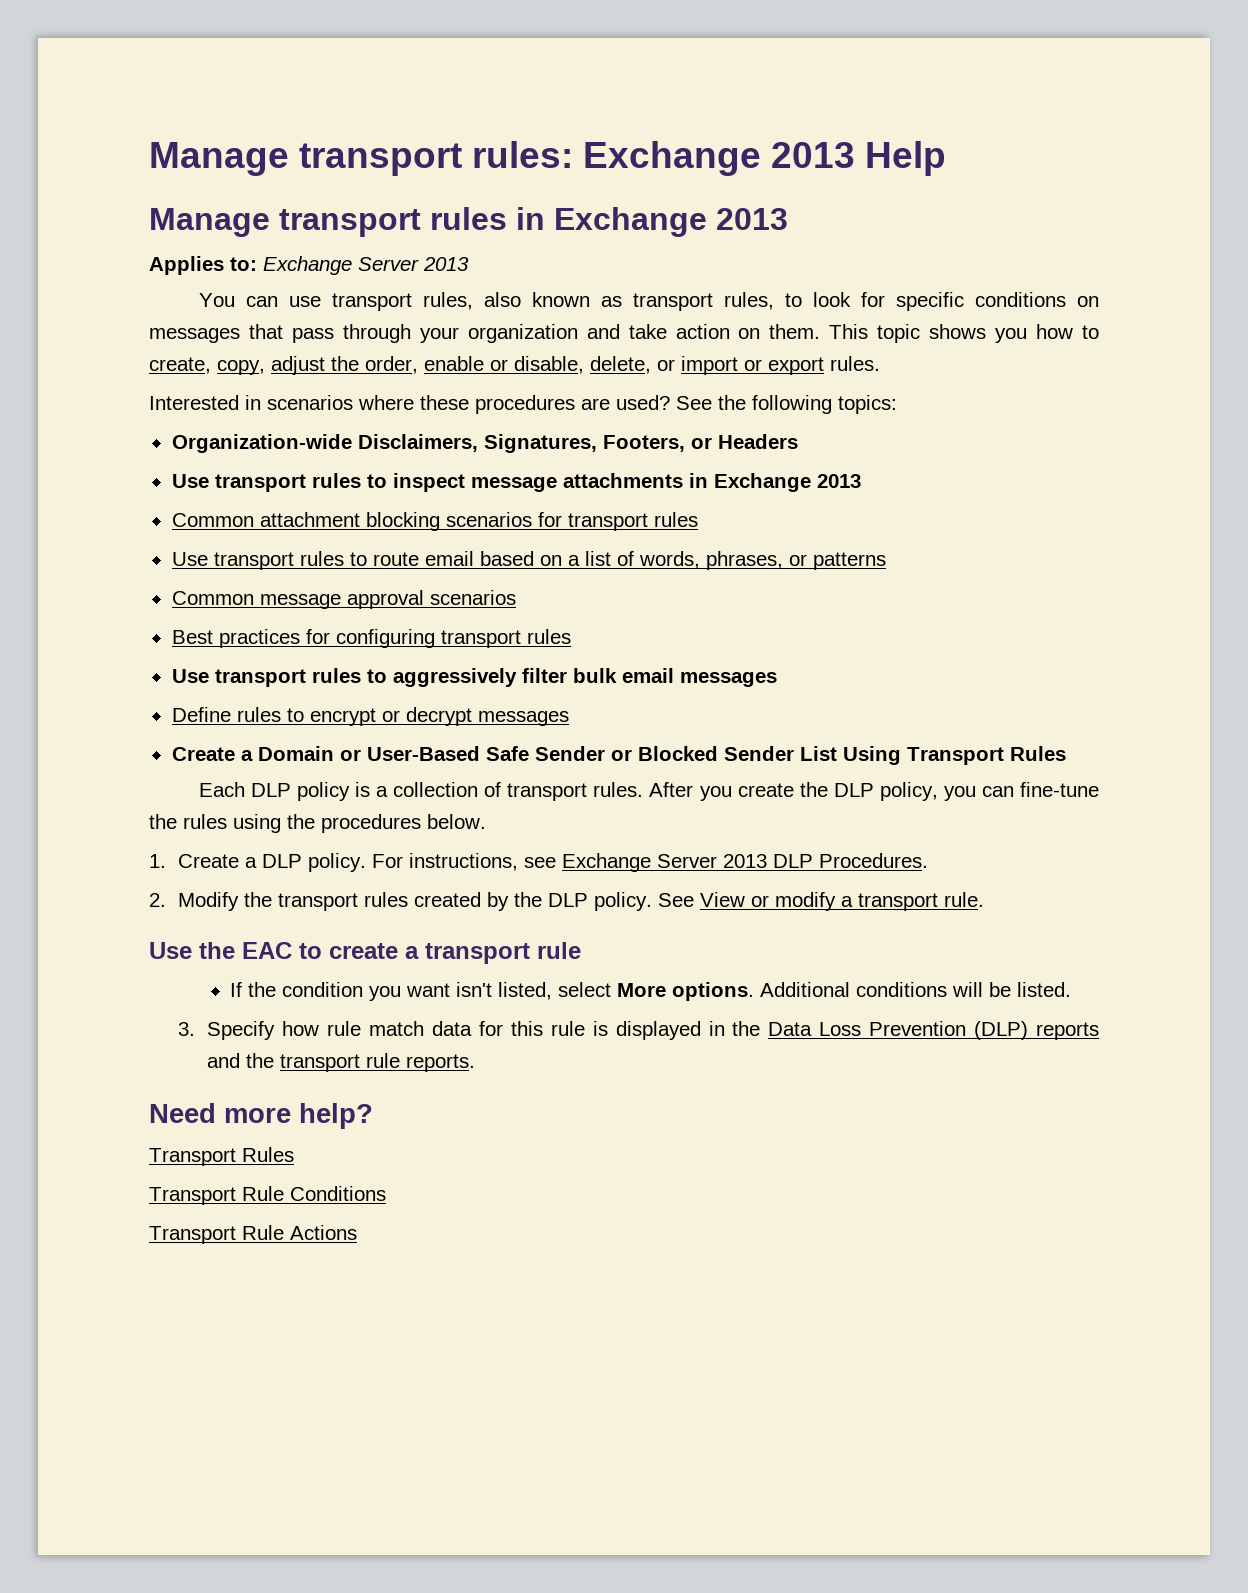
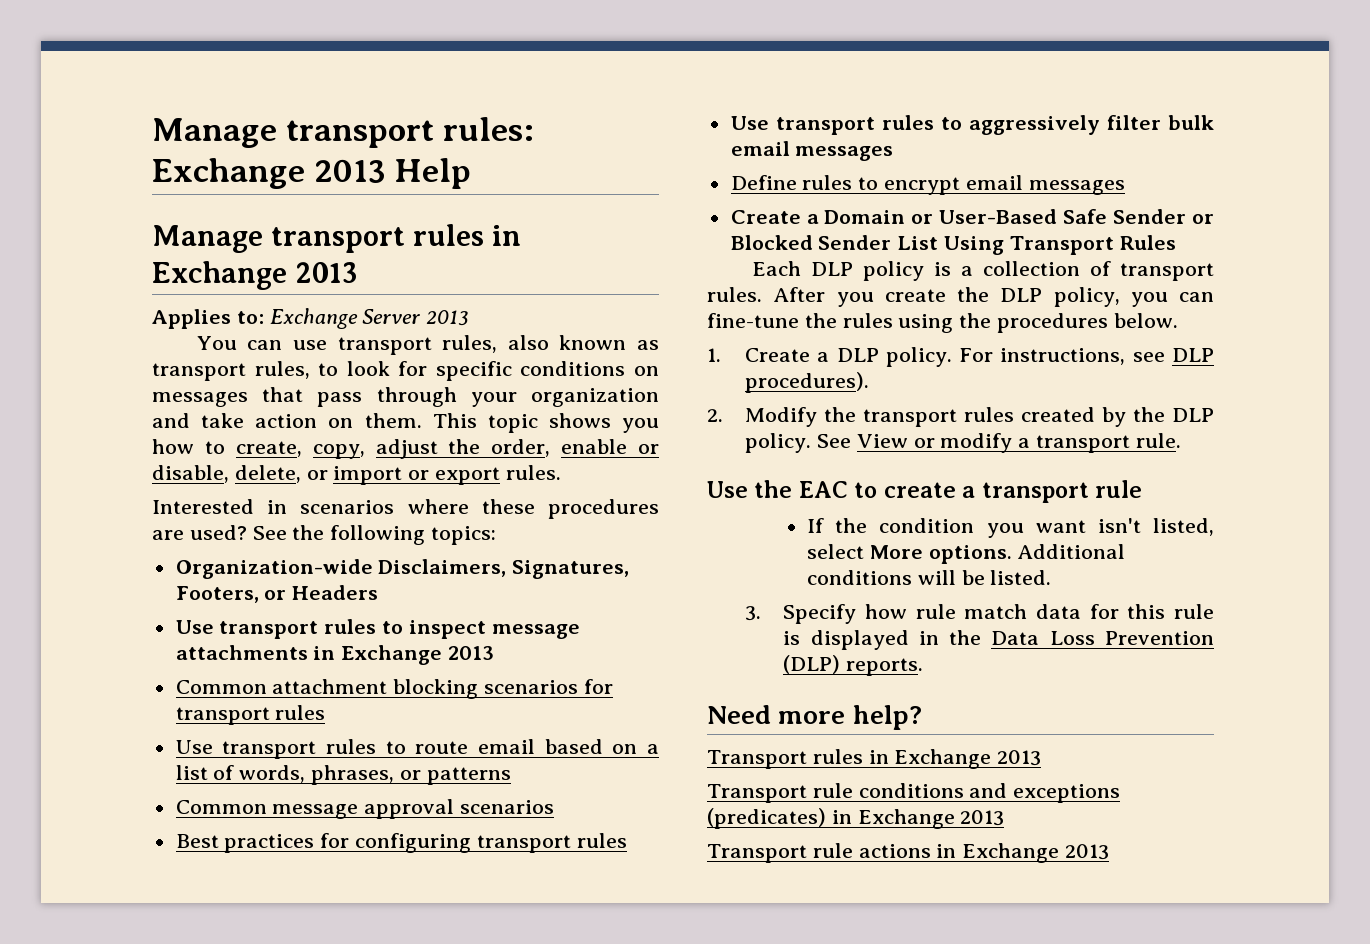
- Define rules to encrypt or decrypt messages
+ Define rules to encrypt email messages
- For instructions, see Exchange Server 2013 DLP Procedures.
+ For instructions, see DLP procedures).
- 3. Specify how rule match data for this rule is displayed in the Data Loss Prevention (DLP) reports and the transport rule reports.
+ 3. Specify how rule match data for this rule is displayed in the Data Loss Prevention (DLP) reports.
  Need more help?
- Transport Rules
- Transport Rule Conditions
- Transport Rule Actions
+ Transport rules in Exchange 2013
+ Transport rule conditions and exceptions (predicates) in Exchange 2013
+ Transport rule actions in Exchange 2013

